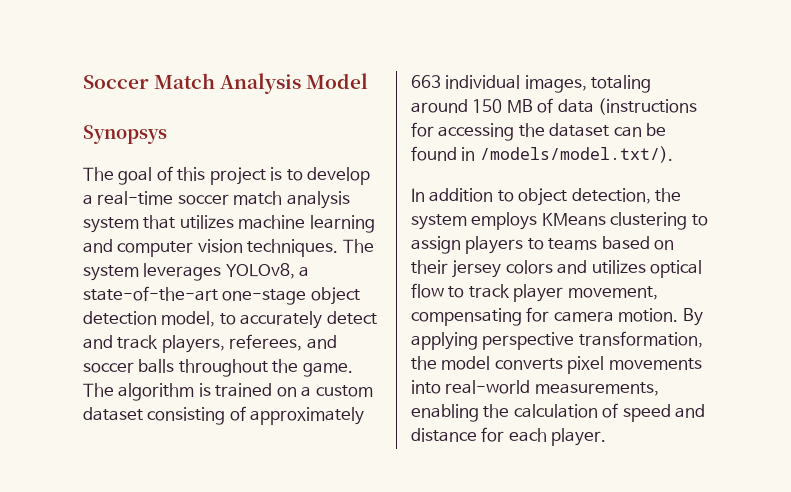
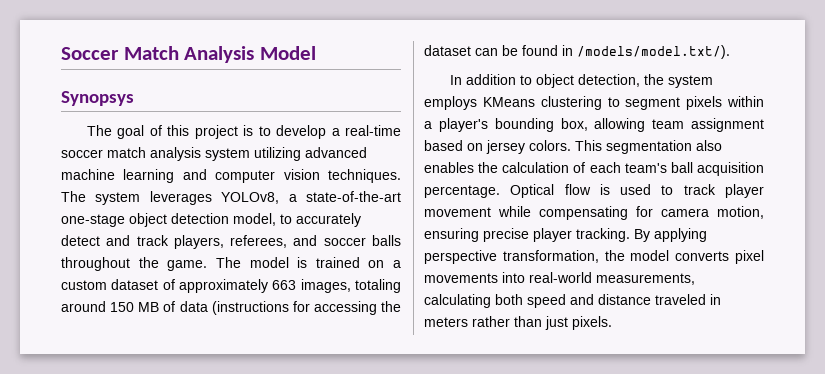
- The goal of this project is to develop a real-time soccer match analysis system that utilizes machine learning and computer vision techniques.
+ The goal of this project is to develop a real-time soccer match analysis system utilizing advanced machine learning and computer vision techniques.
- The algorithm is trained on a custom dataset consisting of approximately 663 individual images, totaling around 150 MB of data (instructions for accessing the dataset can be found in /models/model.txt/).
+ The model is trained on a custom dataset of approximately 663 images, totaling around 150 MB of data (instructions for accessing the dataset can be found in /models/model.txt/).
- In addition to object detection, the system employs KMeans clustering to assign players to teams based on their jersey colors and utilizes optical flow to track player movement, compensating for camera motion.
+ In addition to object detection, the system employs KMeans clustering to segment pixels within a player's bounding box, allowing team assignment based on jersey colors. This segmentation also enables the calculation of each team's ball acquisition percentage. Optical flow is used to track player movement while compensating for camera motion, ensuring precise player tracking.
- By applying perspective transformation, the model converts pixel movements into real-world measurements, enabling the calculation of speed and distance for each player.
+ By applying perspective transformation, the model converts pixel movements into real-world measurements, calculating both speed and distance traveled in meters rather than just pixels.

